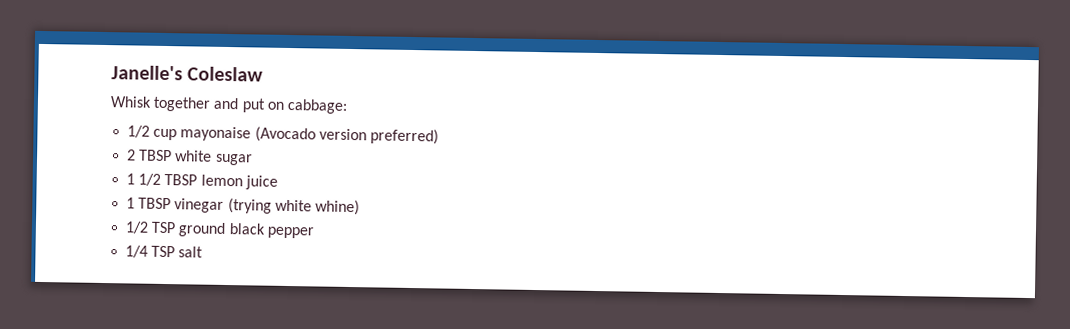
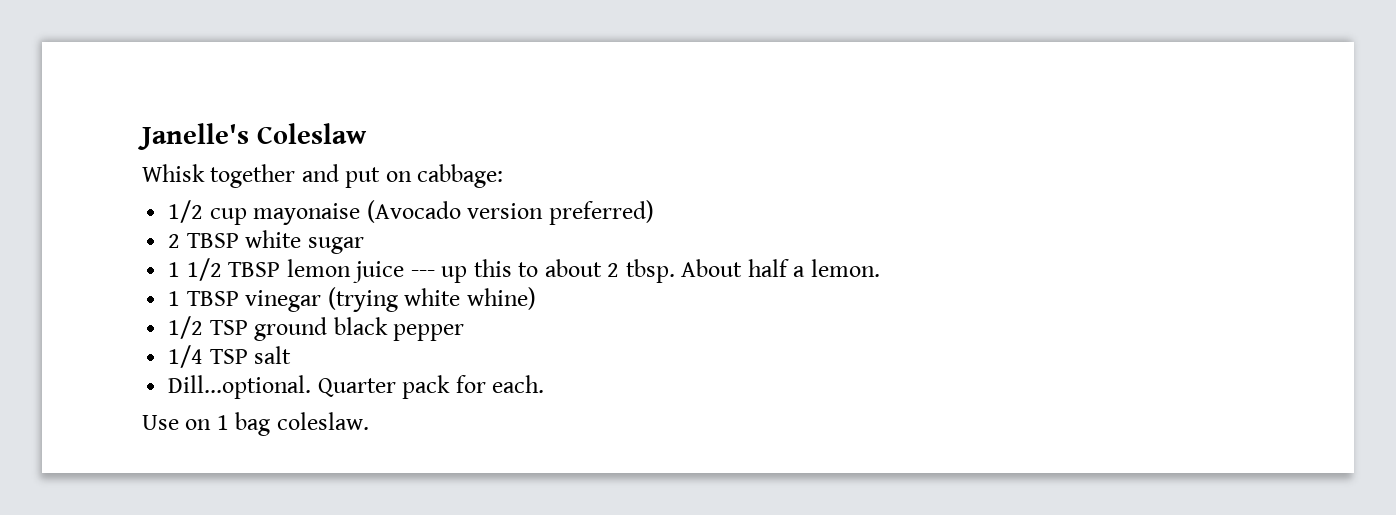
- 1 1/2 TBSP lemon juice
+ 1 1/2 TBSP lemon juice --- up this to about 2 tbsp. About half a lemon.
+ Dill...optional. Quarter pack for each.
+ Use on 1 bag coleslaw.

